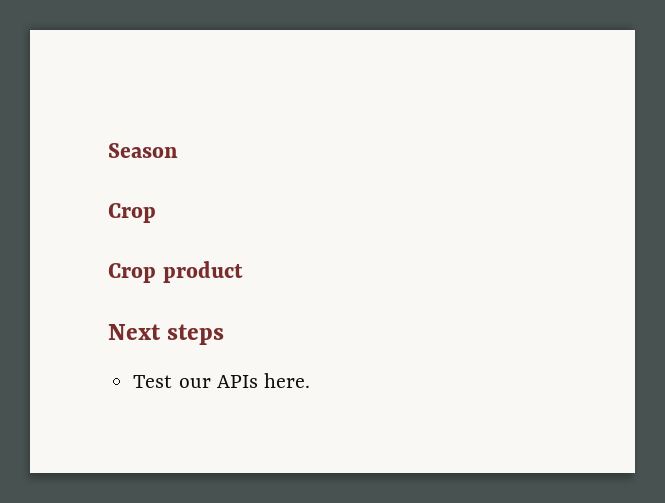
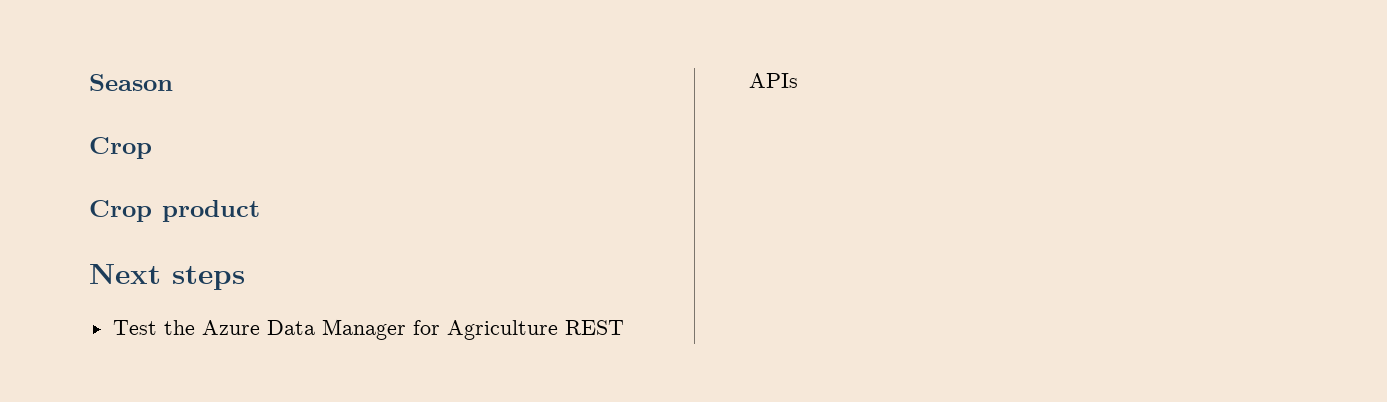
- Test our APIs here.
+ Test the Azure Data Manager for Agriculture REST APIs

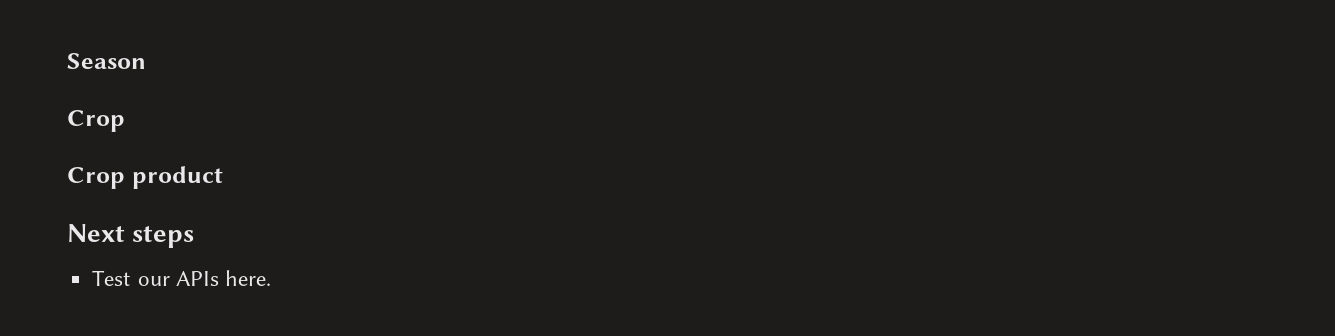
- Test the Azure Data Manager for Agriculture REST APIs
+ Test our APIs here.

